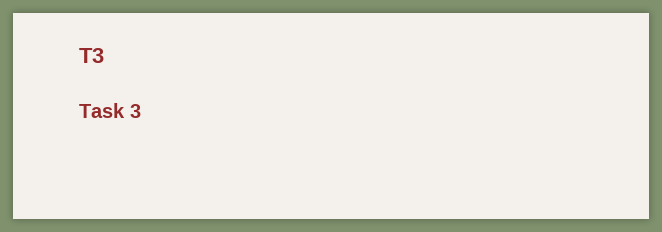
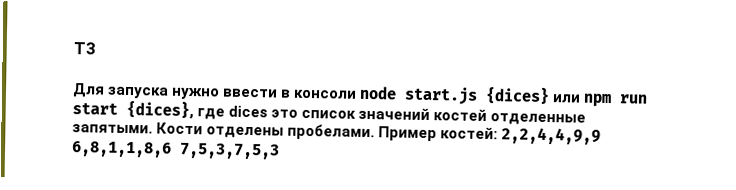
- Task 3
+ Для запуска нужно ввести в консоли node start.js {dices} или npm run start {dices}, где dices это список значений костей отделенные запятыми. Кости отделены пробелами. Пример костей: 2,2,4,4,9,9 6,8,1,1,8,6 7,5,3,7,5,3

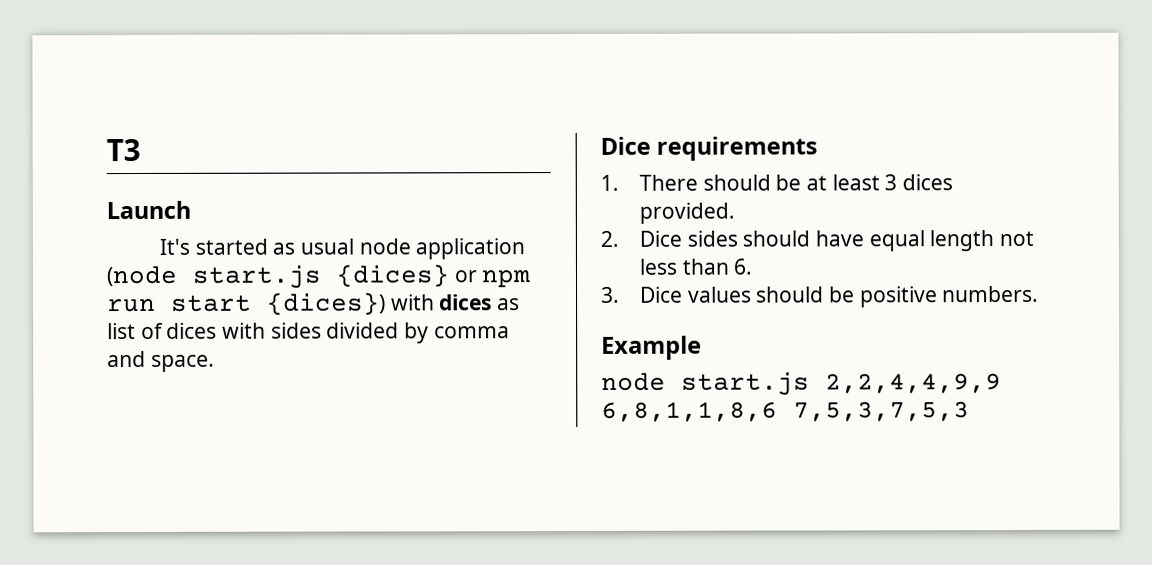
- Для запуска нужно ввести в консоли node start.js {dices} или npm run start {dices}, где dices это список значений костей отделенные запятыми. Кости отделены пробелами. Пример костей: 2,2,4,4,9,9 6,8,1,1,8,6 7,5,3,7,5,3
+ Launch
+ It's started as usual node application (node start.js {dices} or npm run start {dices}) with dices as list of dices with sides divided by comma and space.
+ Dice requirements
+ 1. There should be at least 3 dices provided.
+ 2. Dice sides should have equal length not less than 6.
+ 3. Dice values should be positive numbers.
+ Example
+ node start.js 2,2,4,4,9,9 6,8,1,1,8,6 7,5,3,7,5,3

